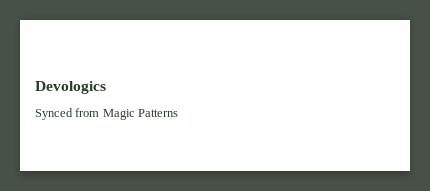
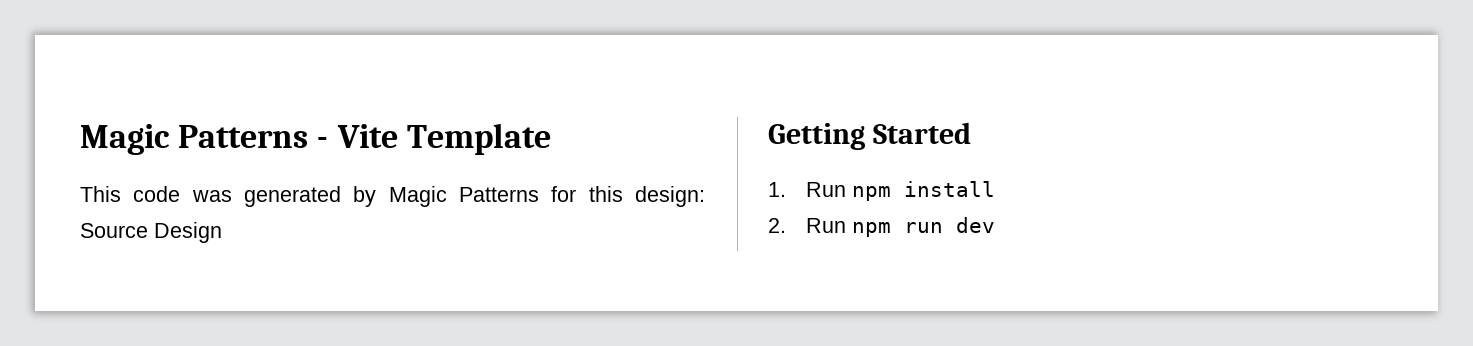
- Devologics
- Synced from Magic Patterns
+ Magic Patterns - Vite Template
+ This code was generated by Magic Patterns for this design: Source Design
+ Getting Started
+ 1. Run npm install
+ 2. Run npm run dev

